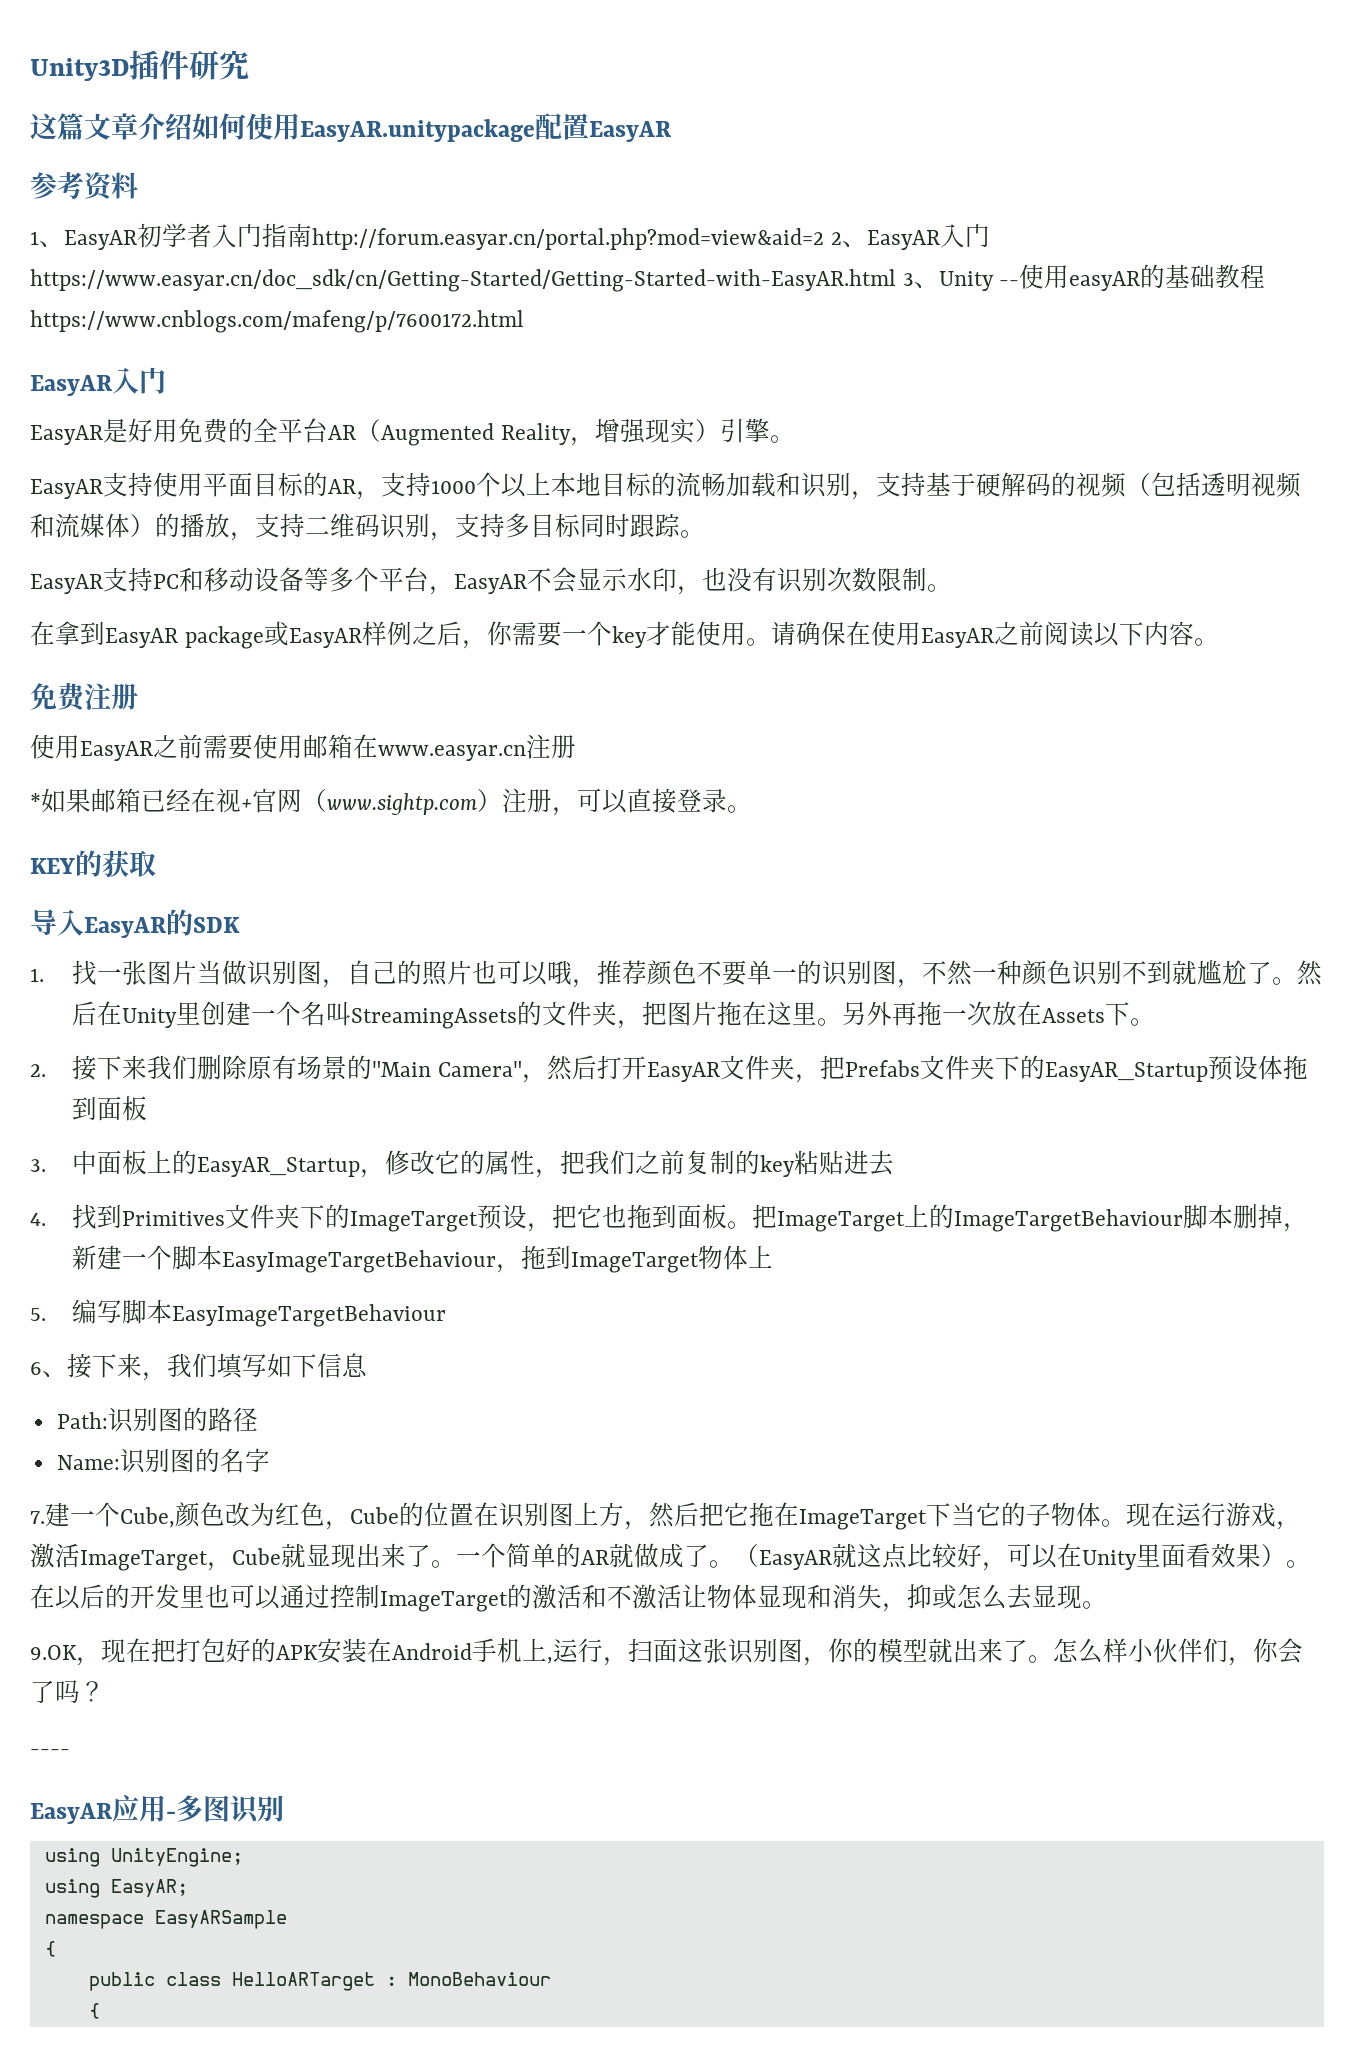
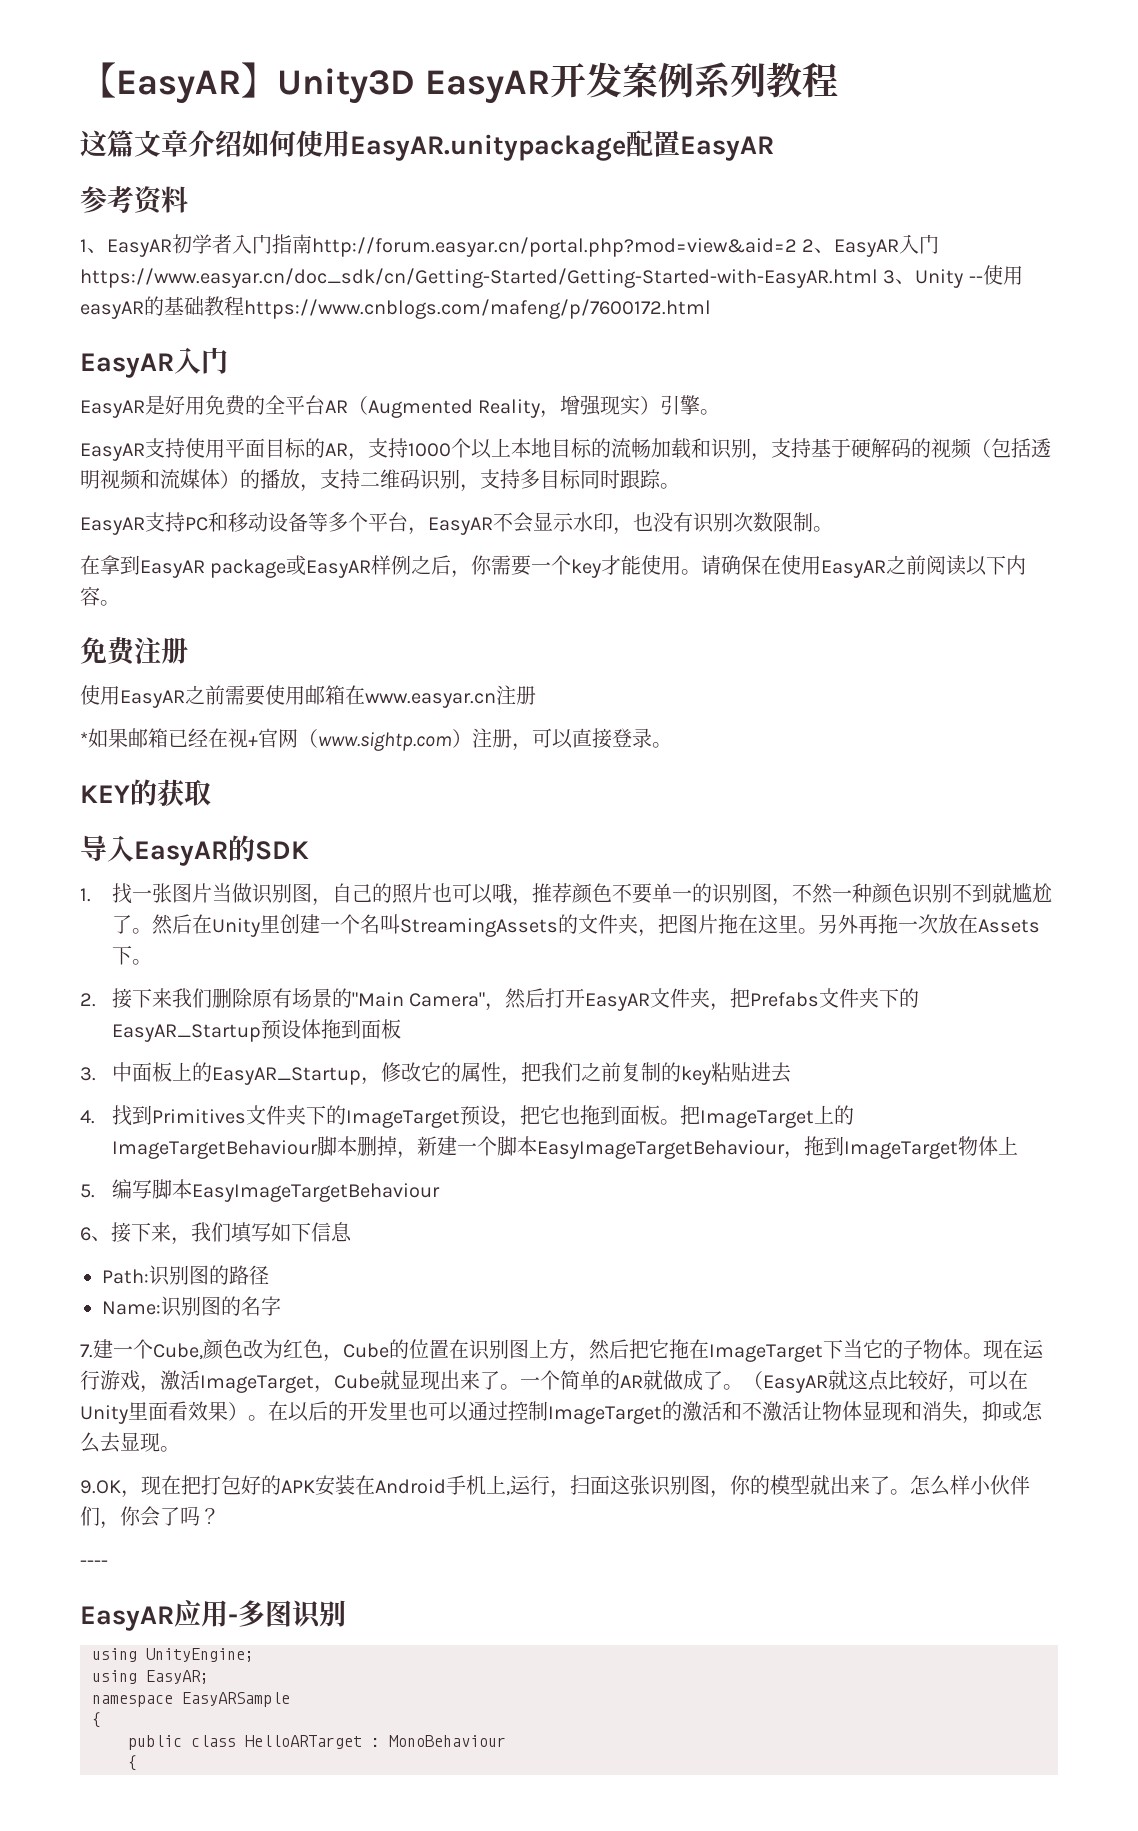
- Unity3D插件研究
+ 【EasyAR】Unity3D EasyAR开发案例系列教程

